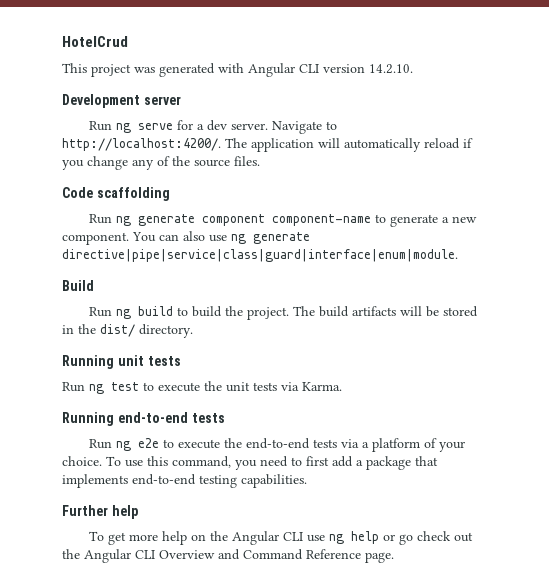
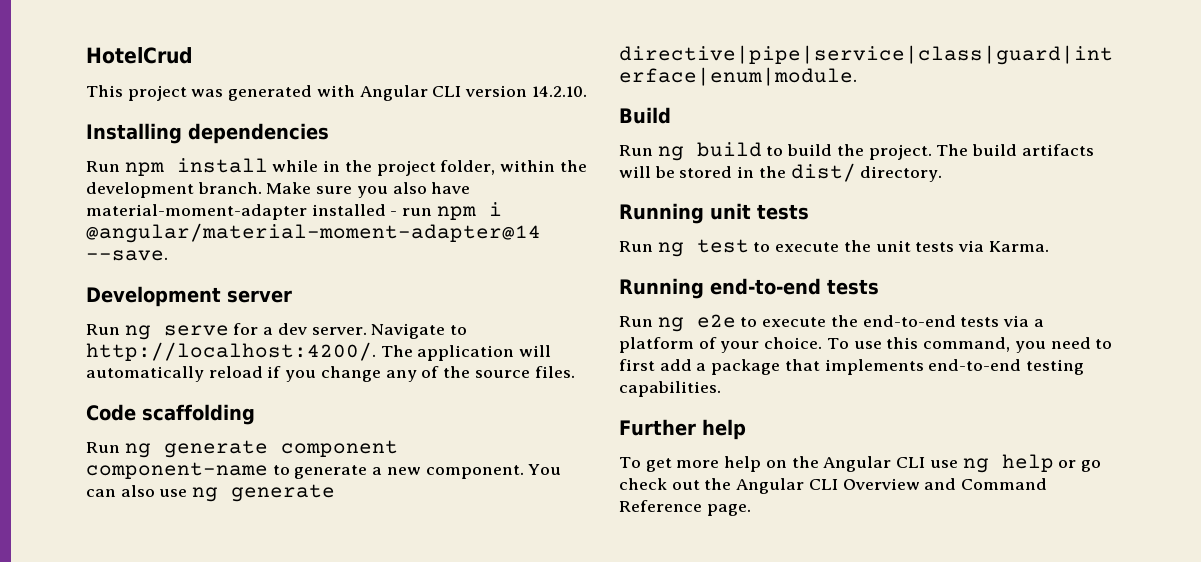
+ Installing dependencies
+ Run npm install while in the project folder, within the development branch. Make sure you also have material-moment-adapter installed - run npm i @angular/material-moment-adapter@14 --save.

